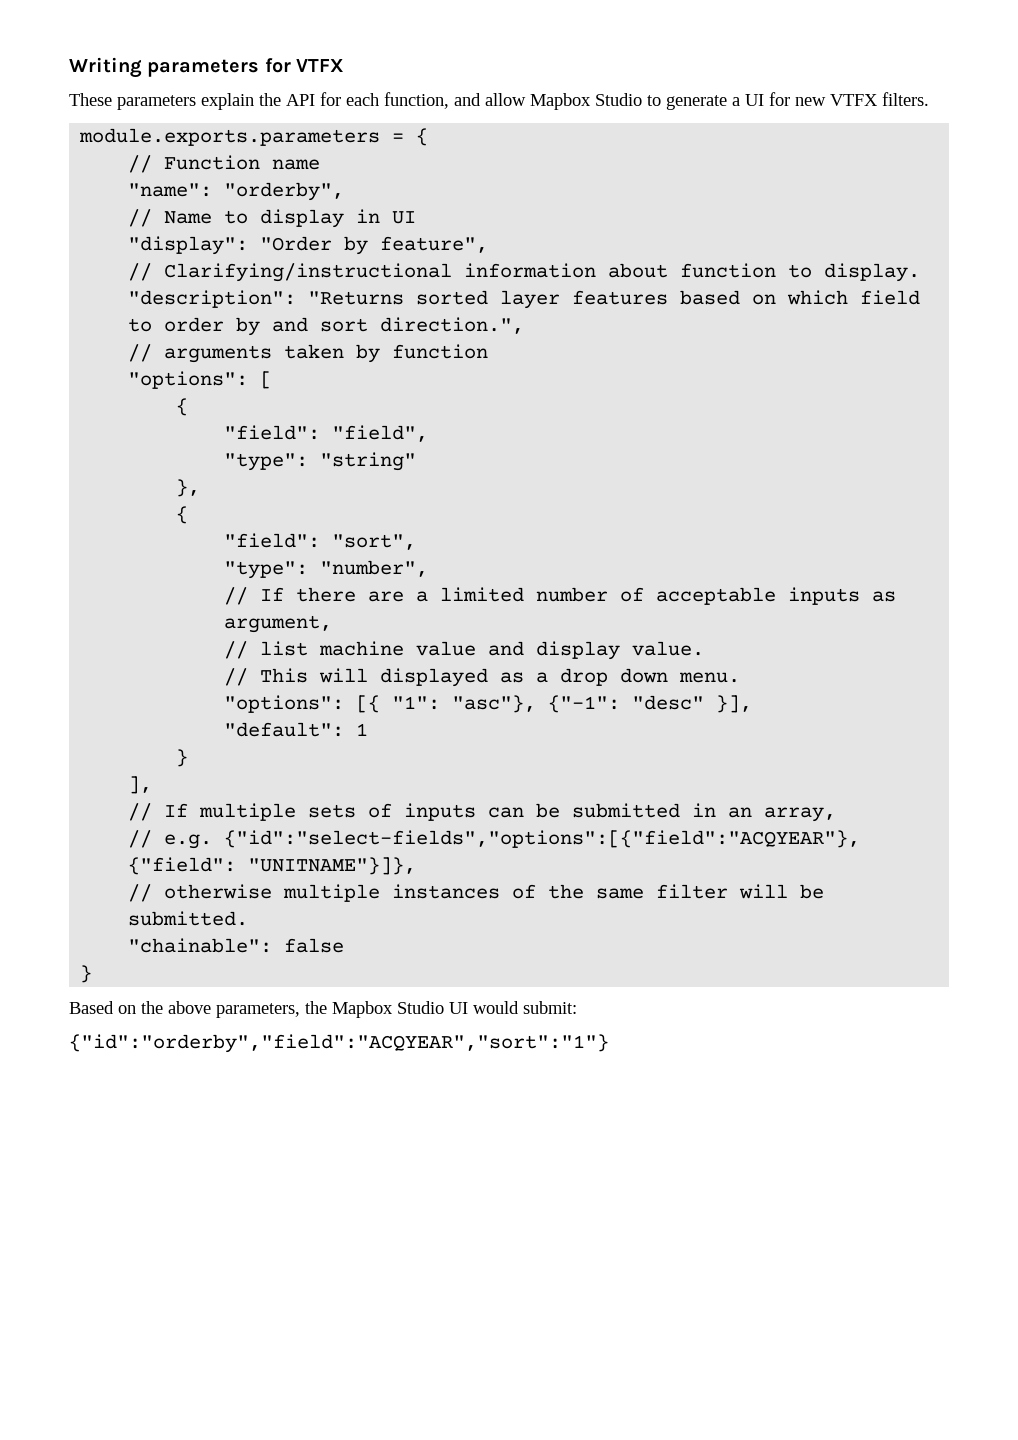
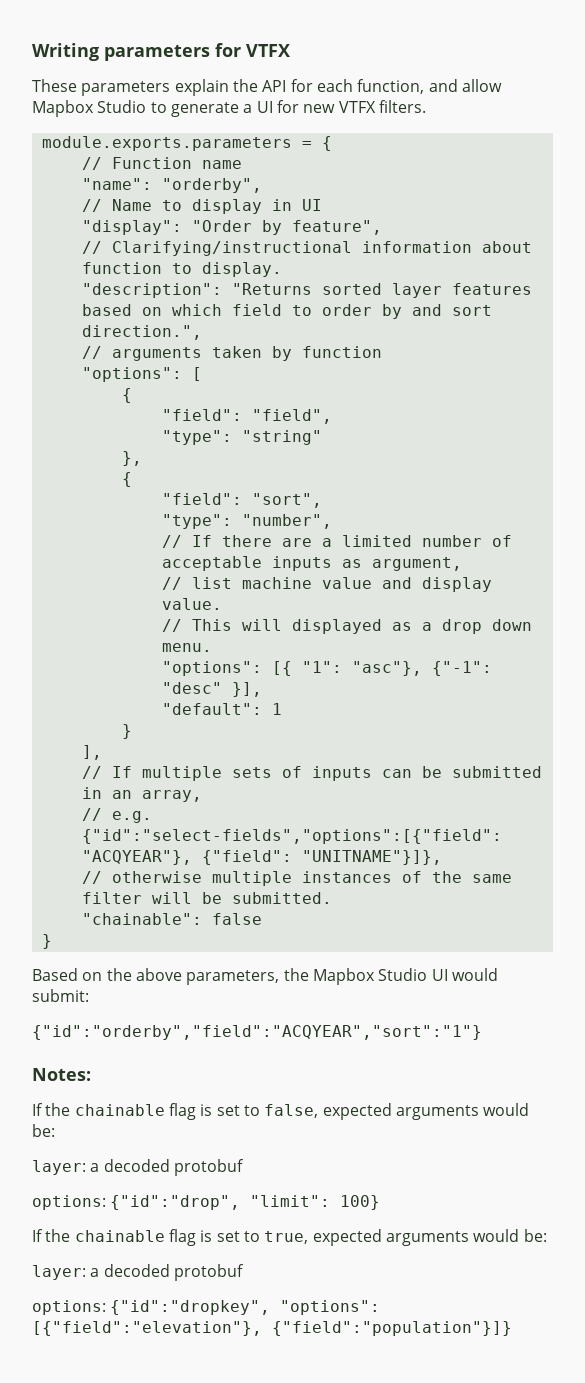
+ Notes:
+ If the chainable flag is set to false, expected arguments would be:
+ layer: a decoded protobuf
+ options: {"id":"drop", "limit": 100}
+ If the chainable flag is set to true, expected arguments would be:
+ layer: a decoded protobuf
+ options: {"id":"dropkey", "options": [{"field":"elevation"}, {"field":"population"}]}

